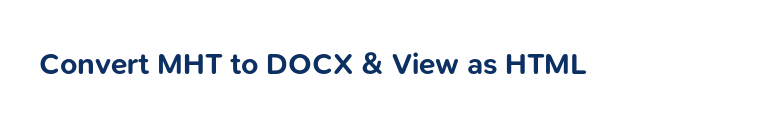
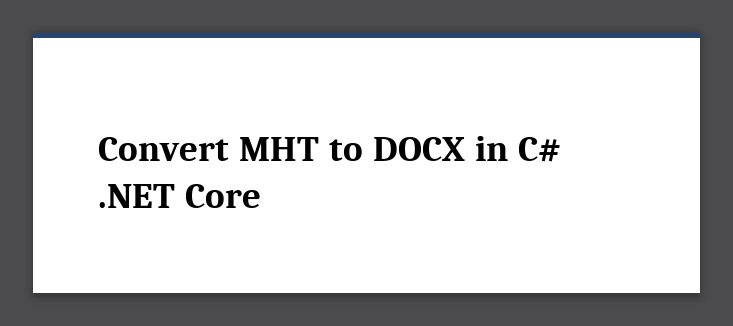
- Convert MHT to DOCX & View as HTML
+ Convert MHT to DOCX in C# .NET Core

